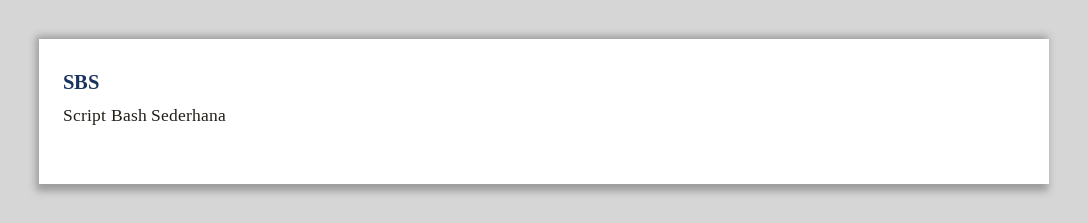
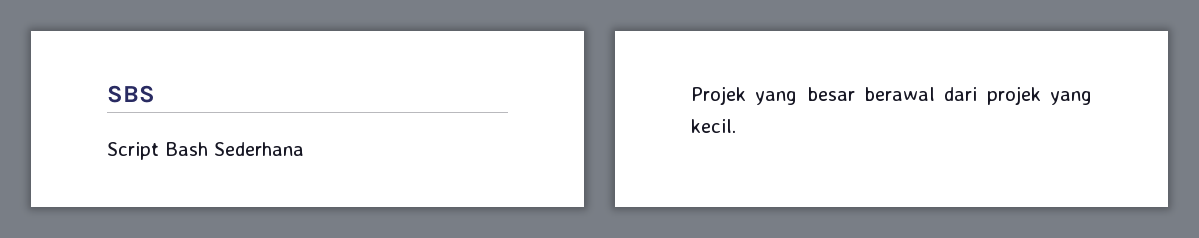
+ Projek yang besar berawal dari projek yang kecil.

